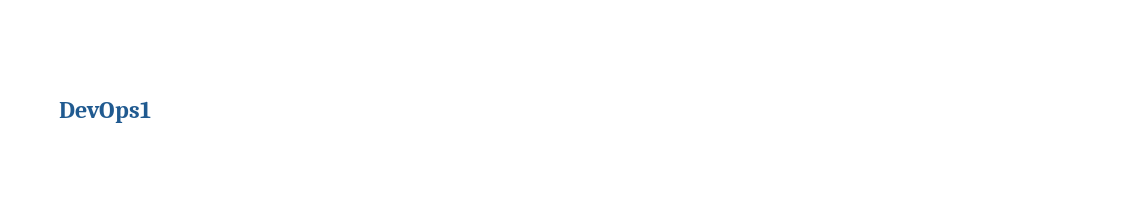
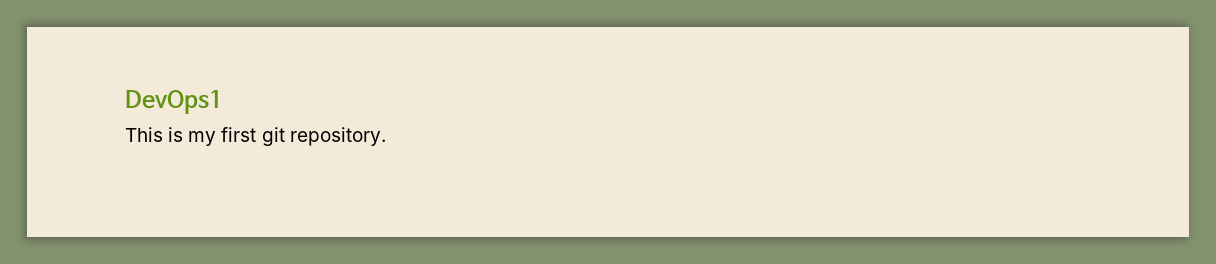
+ This is my first git repository.

